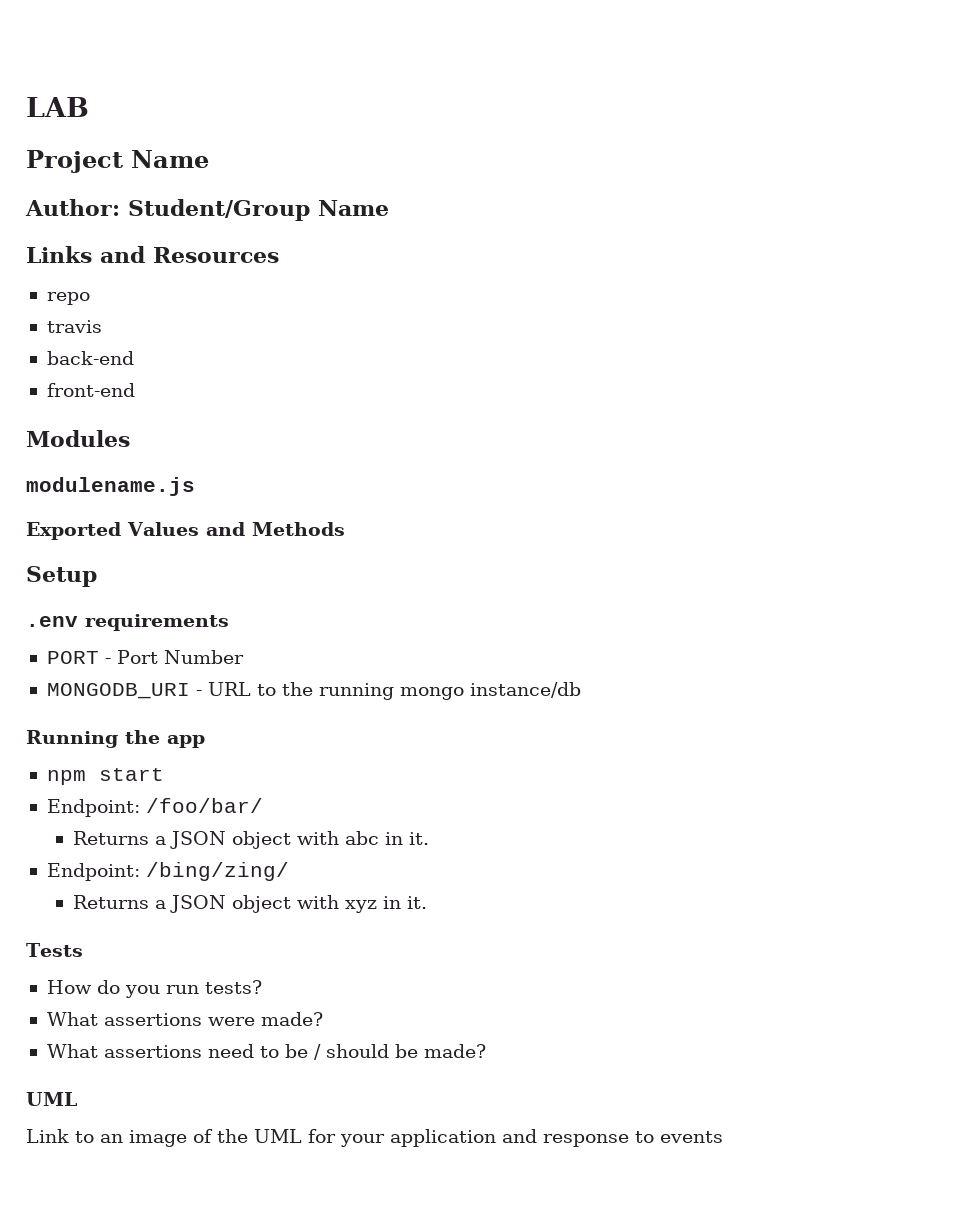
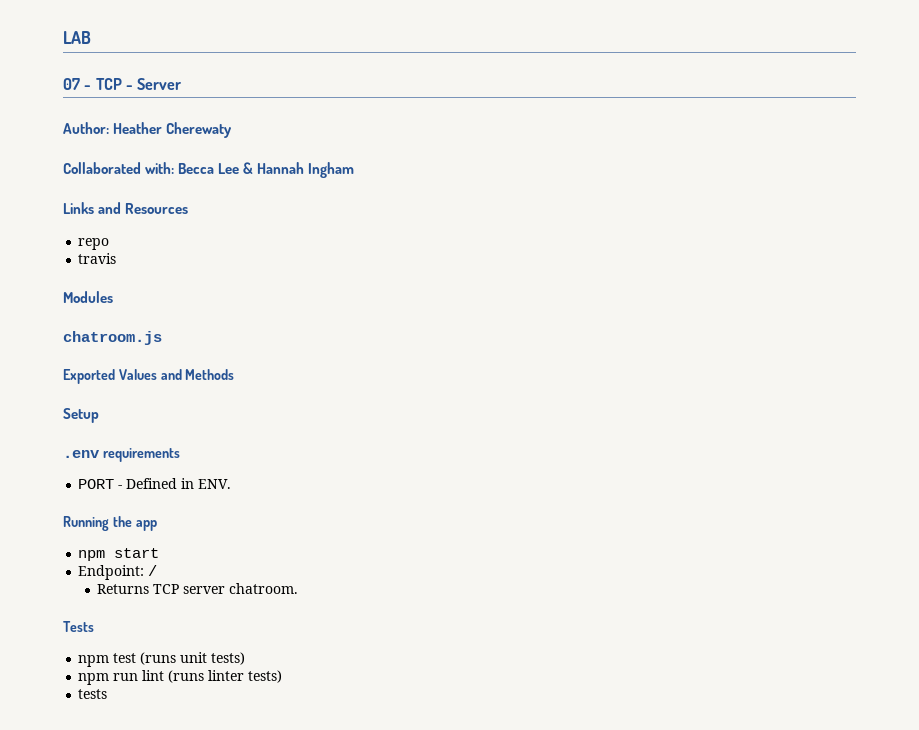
- Project Name
- Author: Student/Group Name
+ 07 - TCP - Server
+ Author: Heather Cherewaty
+ Collaborated with: Becca Lee & Hannah Ingham
- back-end
- front-end
- modulename.js
+ chatroom.js
- PORT - Port Number
- MONGODB_URI - URL to the running mongo instance/db
+ PORT - Defined in ENV.
- Endpoint: /foo/bar/
- Returns a JSON object with abc in it.
- Endpoint: /bing/zing/
- Returns a JSON object with xyz in it.
+ Endpoint: /
+ Returns TCP server chatroom.
  Tests
- How do you run tests?
- What assertions were made?
- What assertions need to be / should be made?
- UML
- Link to an image of the UML for your application and response to events
+ npm test (runs unit tests)
+ npm run lint (runs linter tests)
+ tests

